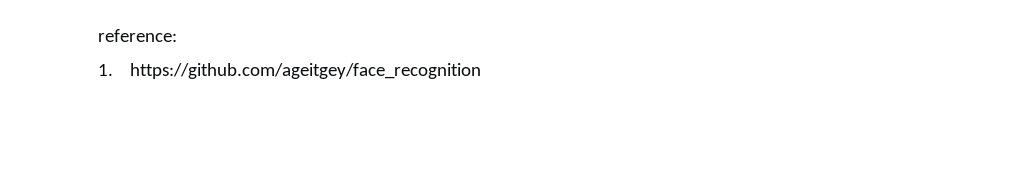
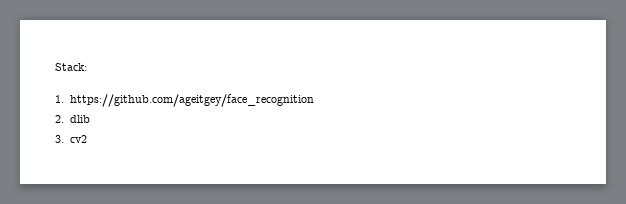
- reference:
+ Stack:
+ 2. dlib
+ 3. cv2

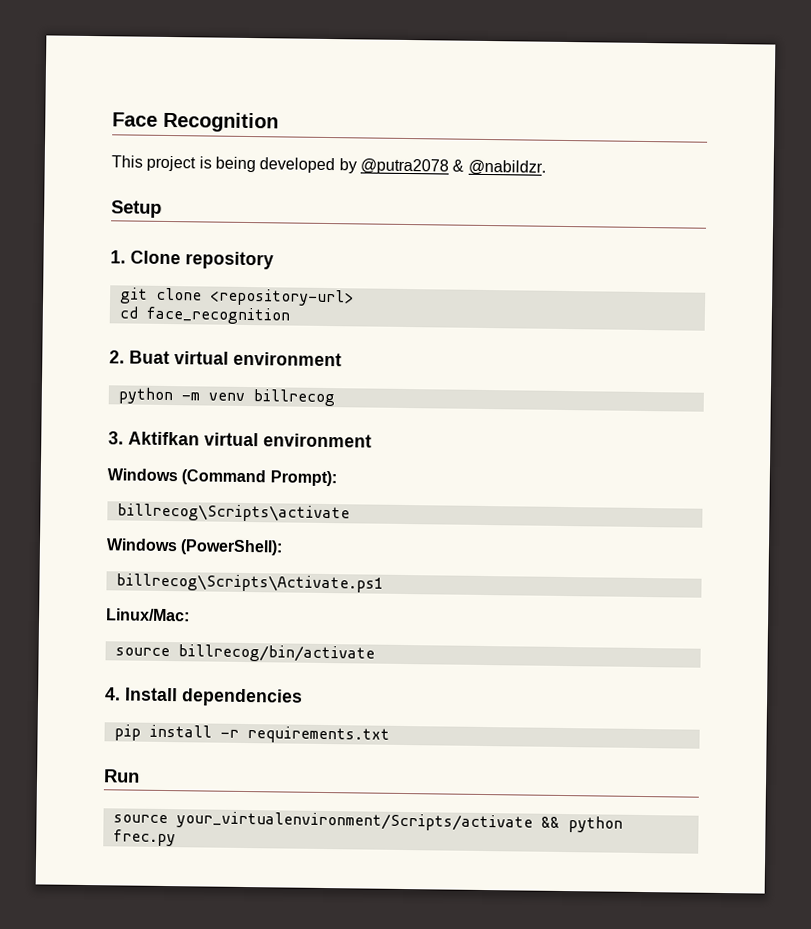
- Stack:
- 1. https://github.com/ageitgey/face_recognition
- 2. dlib
- 3. cv2
+ Face Recognition
+ This project is being developed by @putra2078 & @nabildzr.
+ Setup
+ 1. Clone repository
+ git clone <repository-url>
+ cd face_recognition
+ 2. Buat virtual environment
+ python -m venv billrecog
+ 3. Aktifkan virtual environment
+ Windows (Command Prompt):
+ billrecog\Scripts\activate
+ Windows (PowerShell):
+ billrecog\Scripts\Activate.ps1
+ Linux/Mac:
+ source billrecog/bin/activate
+ 4. Install dependencies
+ pip install -r requirements.txt
+ Run
+ source your_virtualenvironment/Scripts/activate && python frec.py

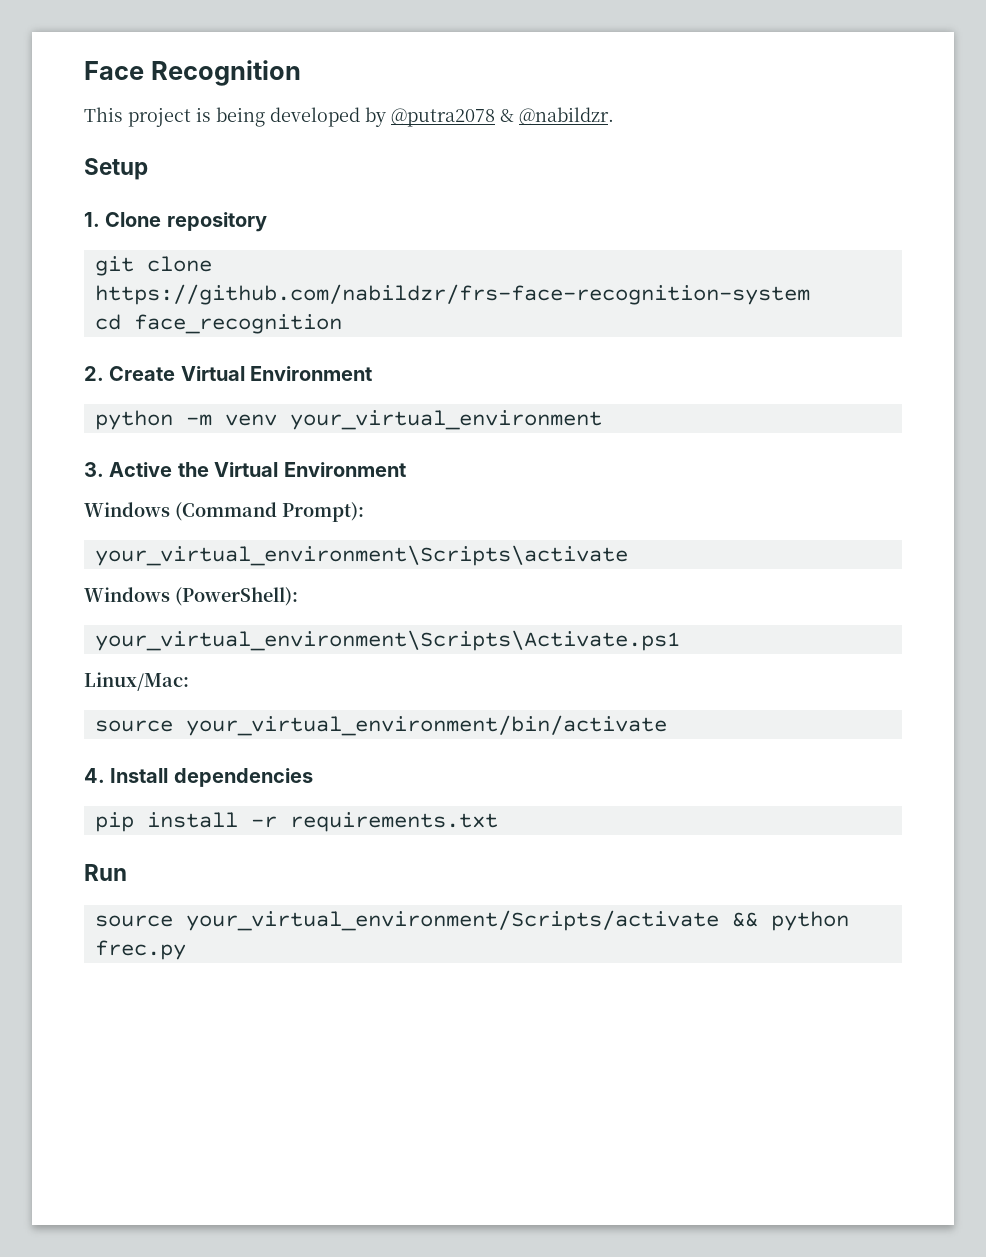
- git clone <repository-url>
+ git clone https://github.com/nabildzr/frs-face-recognition-system
- 2. Buat virtual environment
+ 2. Create Virtual Environment
- python -m venv billrecog
+ python -m venv your_virtual_environment
- 3. Aktifkan virtual environment
+ 3. Active the Virtual Environment
- billrecog\Scripts\activate
+ your_virtual_environment\Scripts\activate
- billrecog\Scripts\Activate.ps1
+ your_virtual_environment\Scripts\Activate.ps1
- source billrecog/bin/activate
+ source your_virtual_environment/bin/activate
- source your_virtualenvironment/Scripts/activate && python frec.py
+ source your_virtual_environment/Scripts/activate && python frec.py

